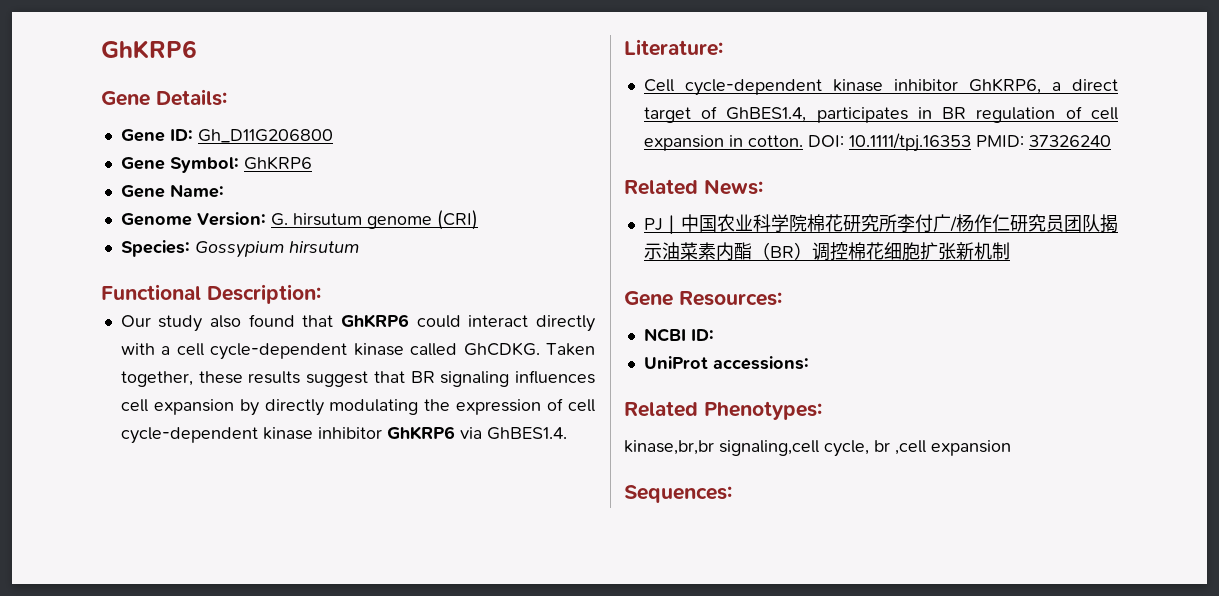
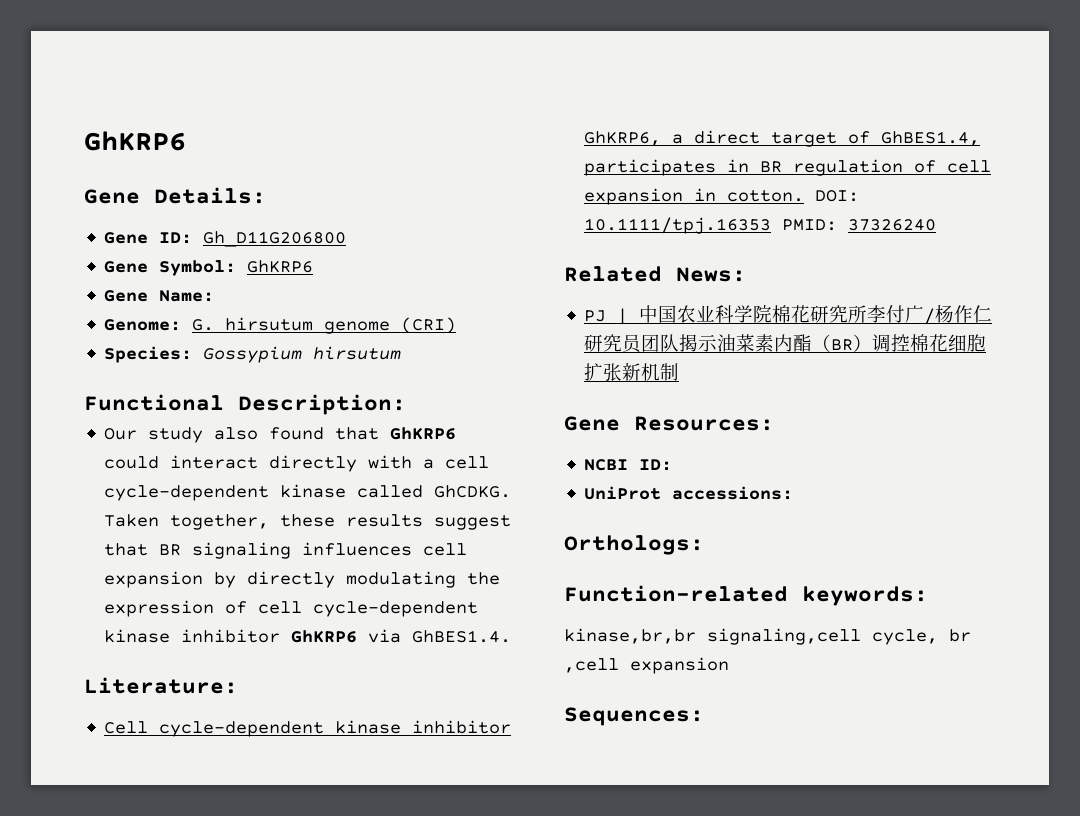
- Genome Version: G. hirsutum genome (CRI)
+ Genome: G. hirsutum genome (CRI)
- Related Phenotypes:
+ Orthologs:
+ Function-related keywords:

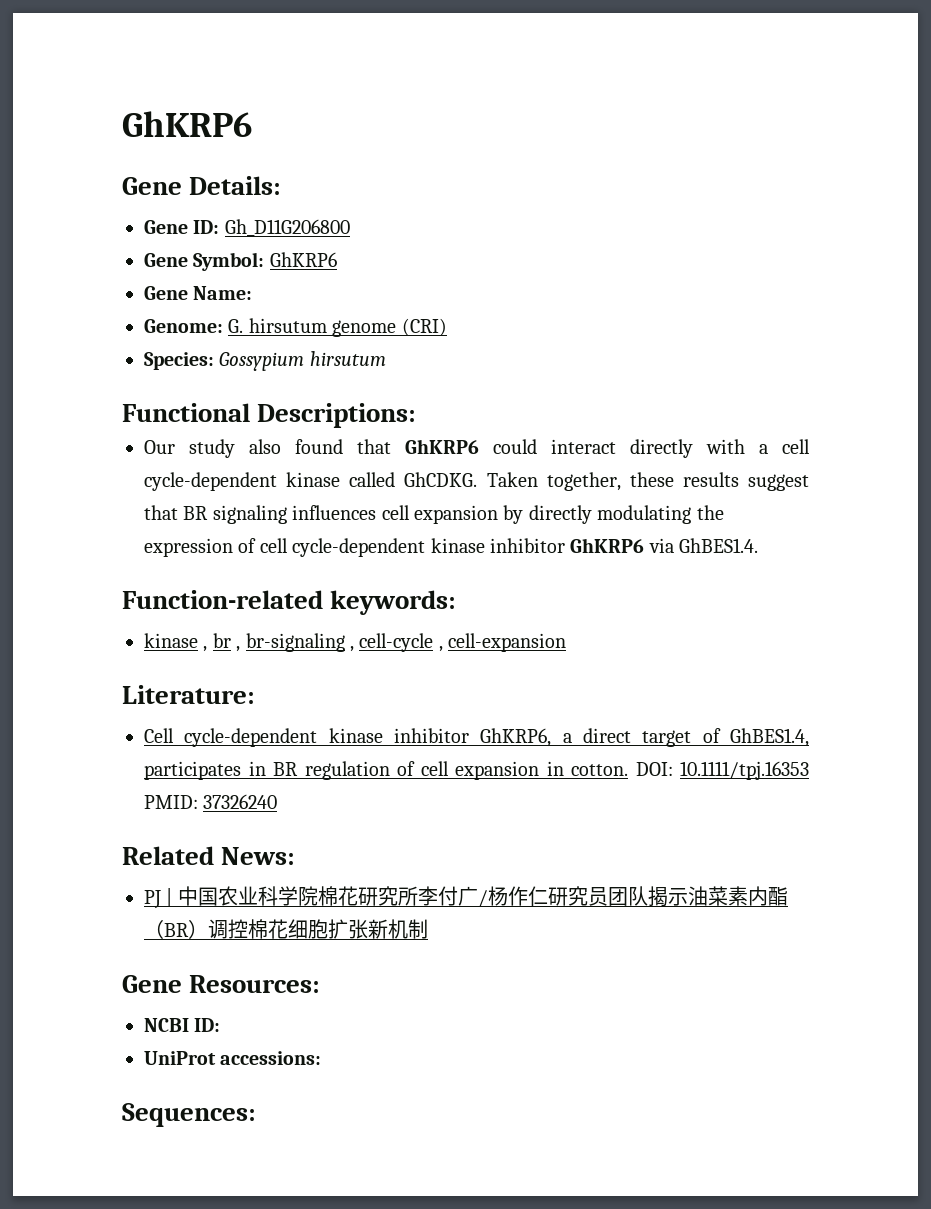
- Functional Description:
+ Functional Descriptions:
+ Function-related keywords:
+ kinase , br , br-signaling , cell-cycle , cell-expansion
- Orthologs:
- Function-related keywords:
- kinase,br,br signaling,cell cycle, br ,cell expansion

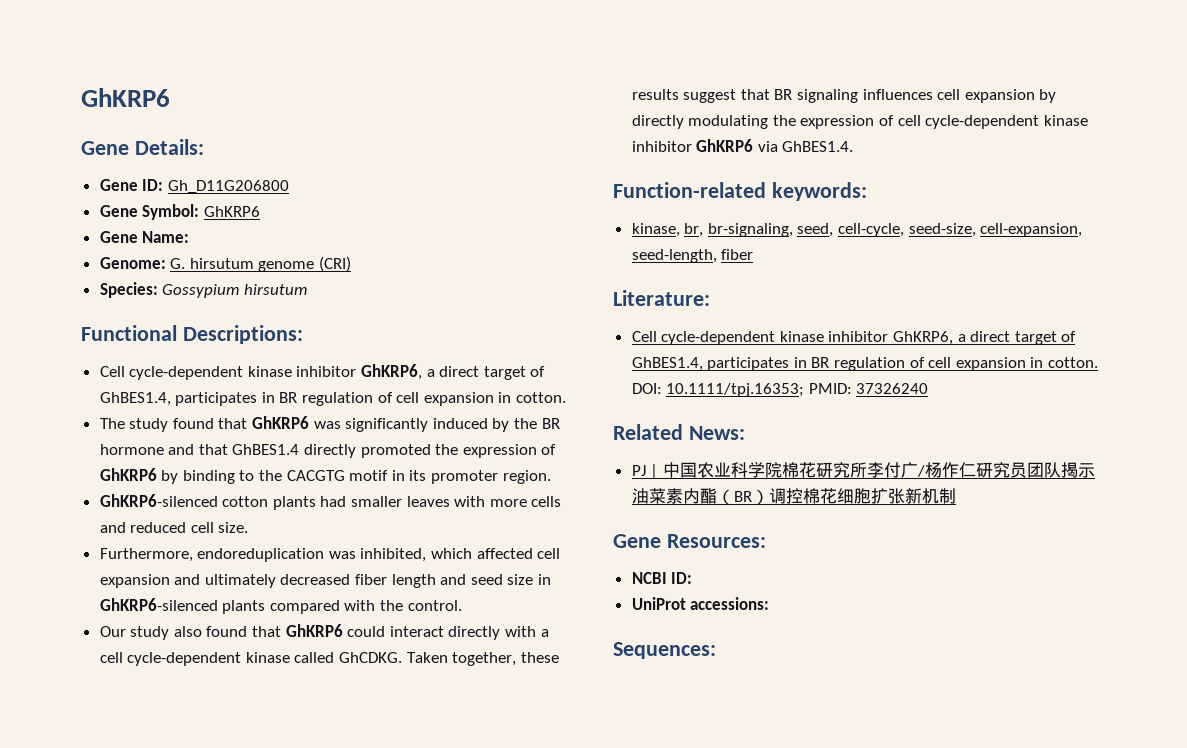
  Functional Descriptions:
+ Cell cycle-dependent kinase inhibitor GhKRP6, a direct target of GhBES1.4, participates in BR regulation of cell expansion in cotton.
+ The study found that GhKRP6 was significantly induced by the BR hormone and that GhBES1.4 directly promoted the expression of GhKRP6 by binding to the CACGTG motif in its promoter region.
+ GhKRP6-silenced cotton plants had smaller leaves with more cells and reduced cell size.
+ Furthermore, endoreduplication was inhibited, which affected cell expansion and ultimately decreased fiber length and seed size in GhKRP6-silenced plants compared with the control.
- kinase , br , br-signaling , cell-cycle , cell-expansion
+ kinase, br, br-signaling, seed, cell-cycle, seed-size, cell-expansion, seed-length, fiber
- DOI: 10.1111/tpj.16353 PMID: 37326240
+ DOI: 10.1111/tpj.16353; PMID: 37326240

